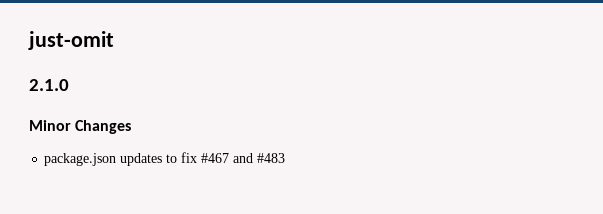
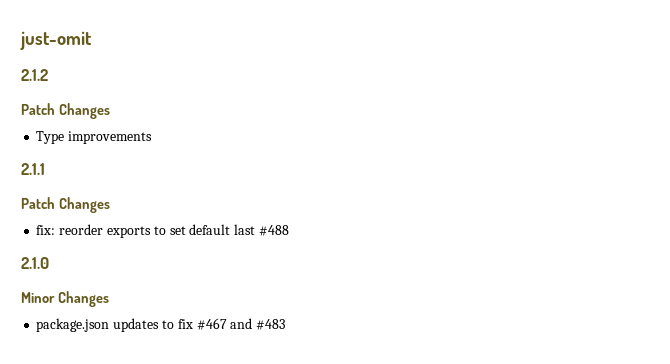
+ 2.1.2
+ Patch Changes
+ Type improvements
+ 2.1.1
+ Patch Changes
+ fix: reorder exports to set default last #488

